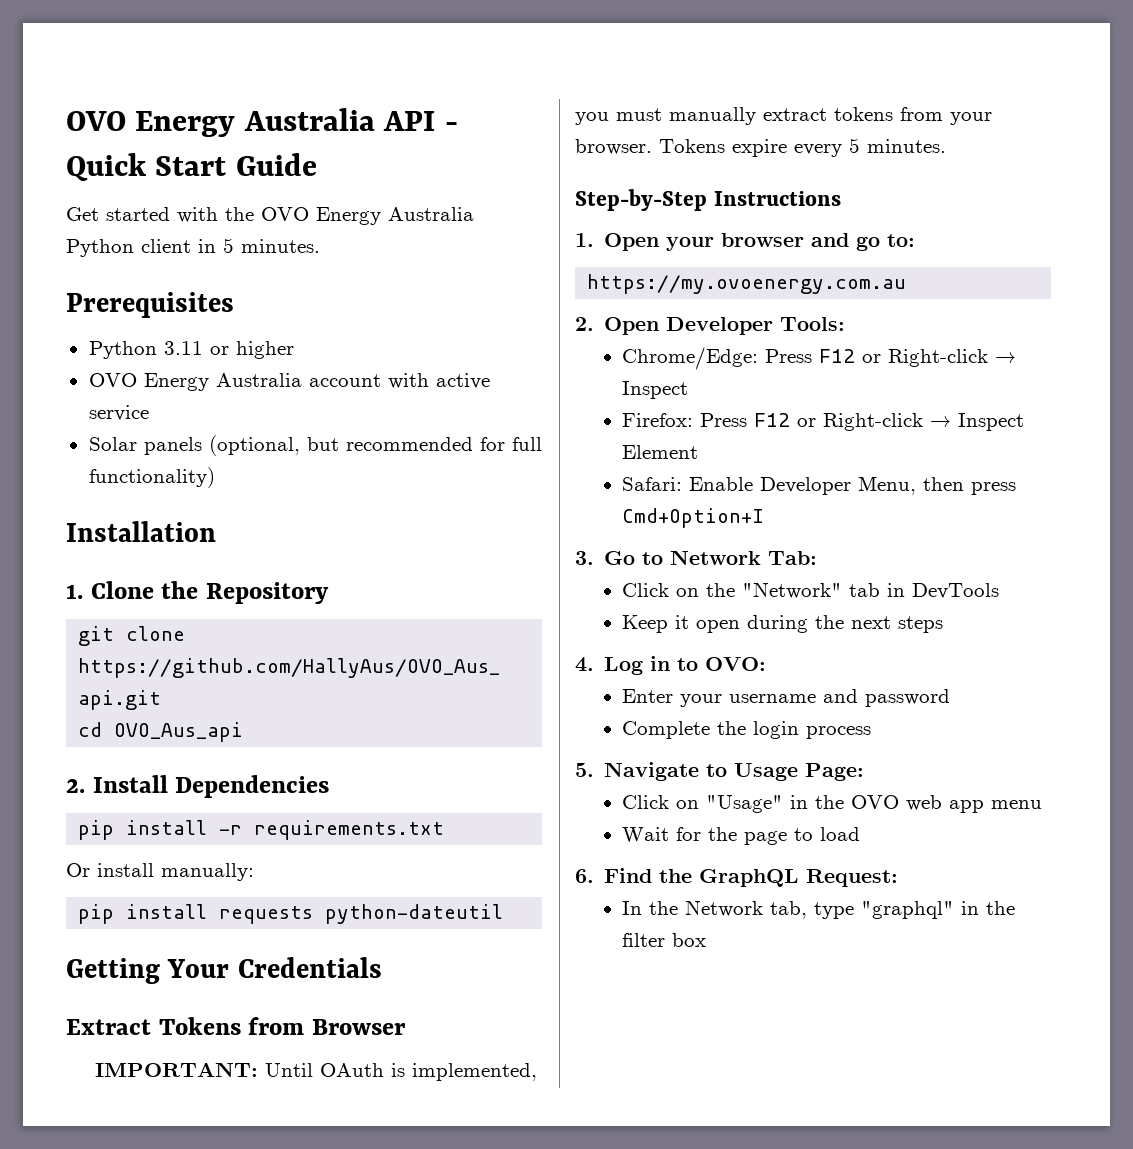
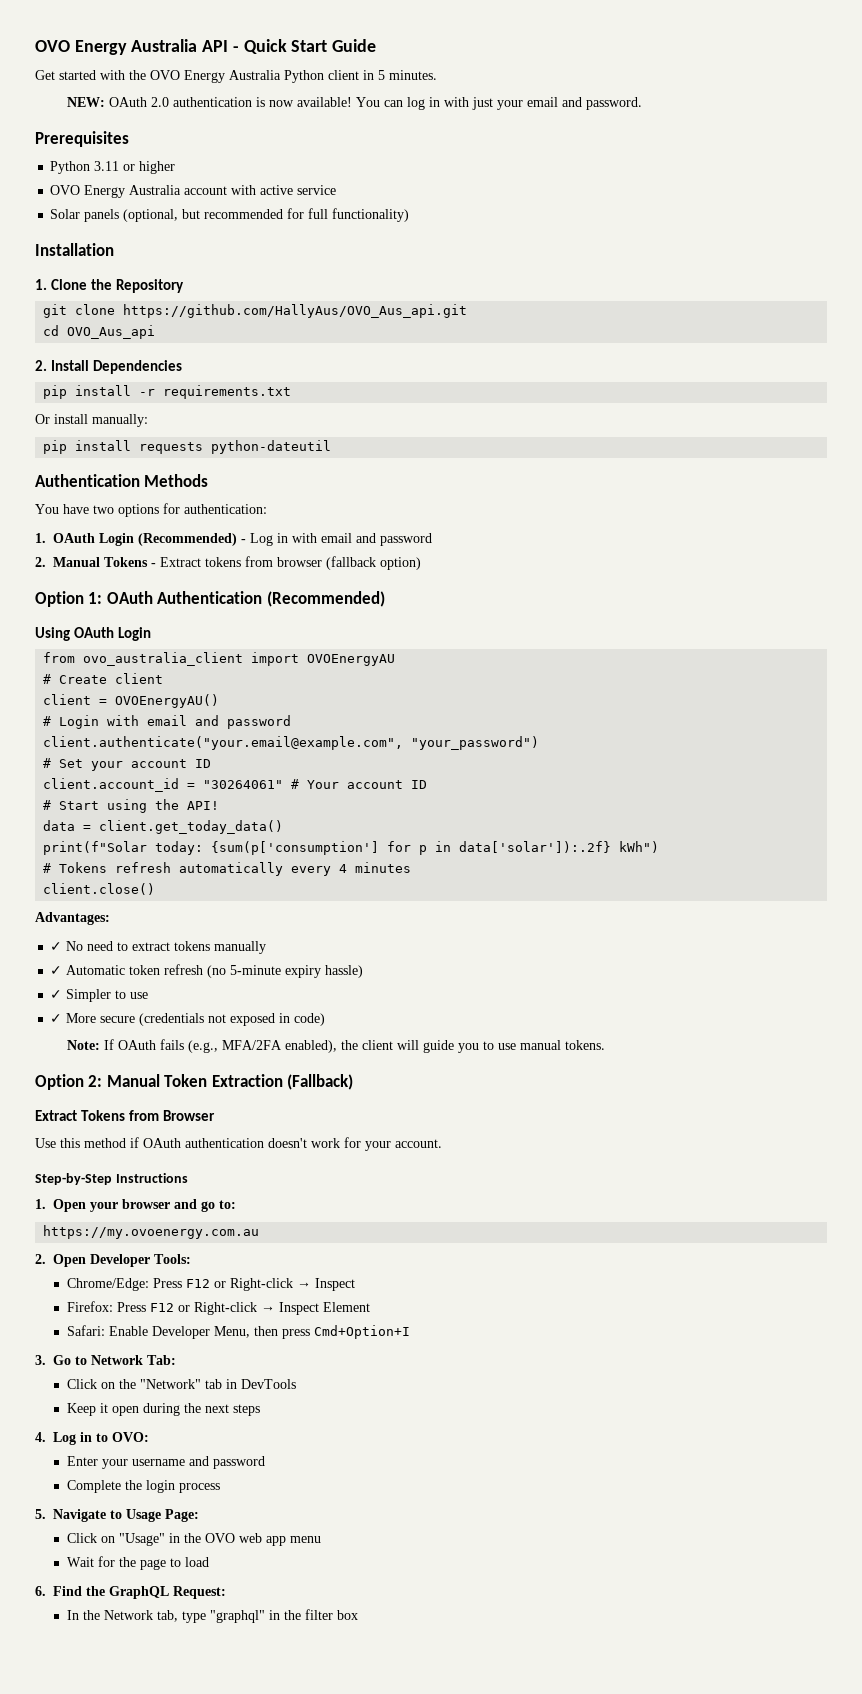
+ NEW: OAuth 2.0 authentication is now available! You can log in with just your email and password.
- Getting Your Credentials
+ Authentication Methods
+ You have two options for authentication:
+ 1. OAuth Login (Recommended) - Log in with email and password
+ 2. Manual Tokens - Extract tokens from browser (fallback option)
+ Option 1: OAuth Authentication (Recommended)
+ Using OAuth Login
+ from ovo_australia_client import OVOEnergyAU
+ # Create client
+ client = OVOEnergyAU()
+ # Login with email and password
+ client.authenticate("your.email@example.com", "your_password")
+ # Set your account ID
+ client.account_id = "30264061" # Your account ID
+ # Start using the API!
+ data = client.get_today_data()
+ print(f"Solar today: {sum(p['consumption'] for p in data['solar']):.2f} kWh")
+ # Tokens refresh automatically every 4 minutes
+ client.close()
+ Advantages:
+ ✓ No need to extract tokens manually
+ ✓ Automatic token refresh (no 5-minute expiry hassle)
+ ✓ Simpler to use
+ ✓ More secure (credentials not exposed in code)
+ Note: If OAuth fails (e.g., MFA/2FA enabled), the client will guide you to use manual tokens.
+ Option 2: Manual Token Extraction (Fallback)
  Extract Tokens from Browser
- IMPORTANT: Until OAuth is implemented, you must manually extract tokens from your browser. Tokens expire every 5 minutes.
+ Use this method if OAuth authentication doesn't work for your account.

